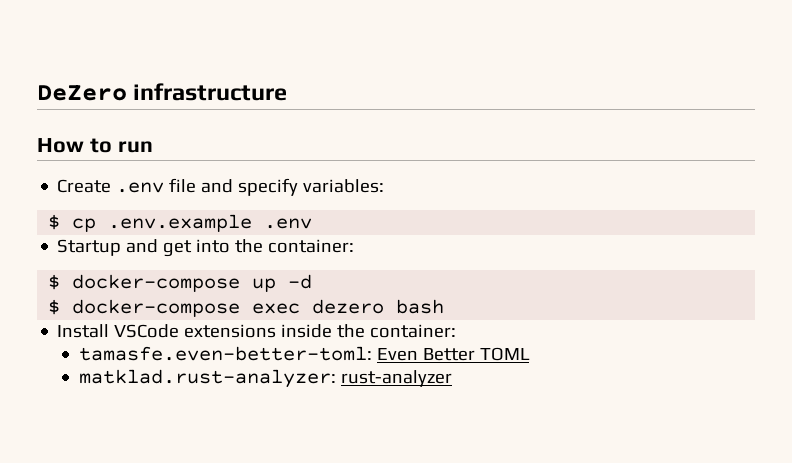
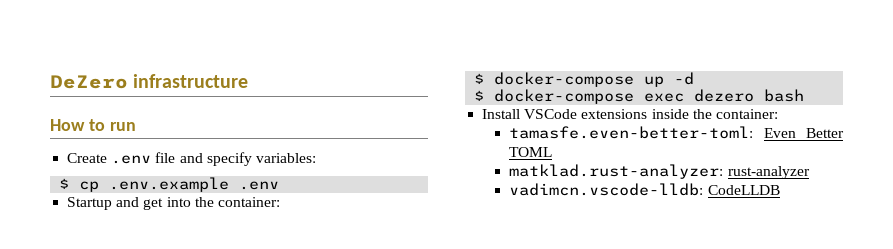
+ vadimcn.vscode-lldb: CodeLLDB

